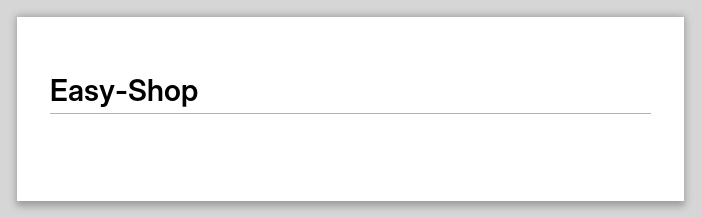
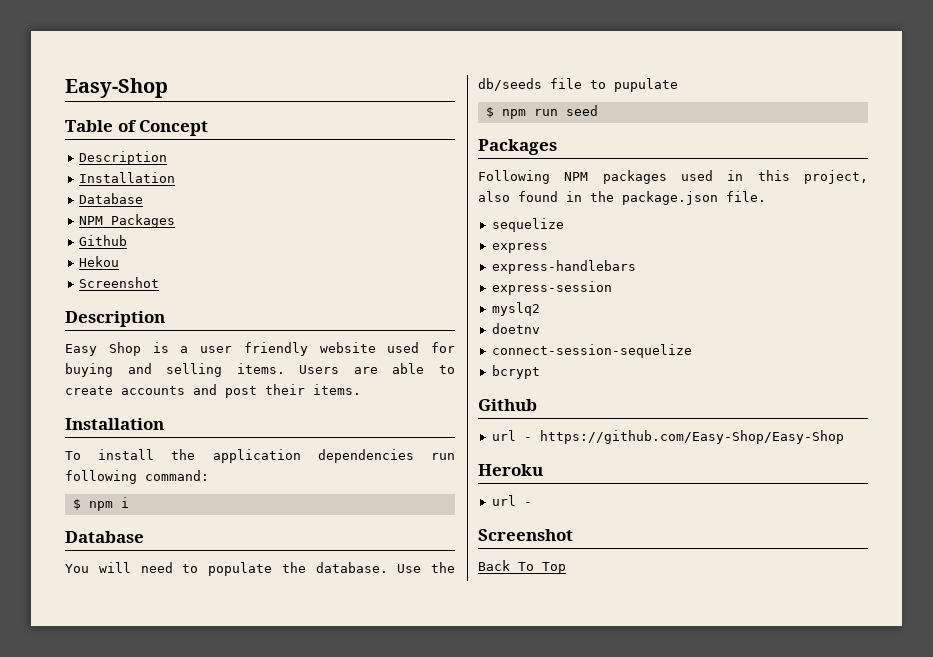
+ Table of Concept
+ Description
+ Installation
+ Database
+ NPM Packages
+ Github
+ Hekou
+ Screenshot
+ Description
+ Easy Shop is a user friendly website used for buying and selling items. Users are able to create accounts and post their items.
+ Installation
+ To install the application dependencies run following command:
+ $ npm i
+ Database
+ You will need to populate the database. Use the db/seeds file to pupulate
+ $ npm run seed
+ Packages
+ Following NPM packages used in this project, also found in the package.json file.
+ sequelize
+ express
+ express-handlebars
+ express-session
+ myslq2
+ doetnv
+ connect-session-sequelize
+ bcrypt
+ Github
+ url - https://github.com/Easy-Shop/Easy-Shop
+ Heroku
+ url -
+ Screenshot
+ Back To Top

